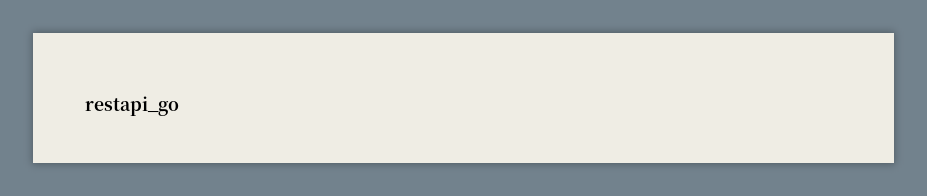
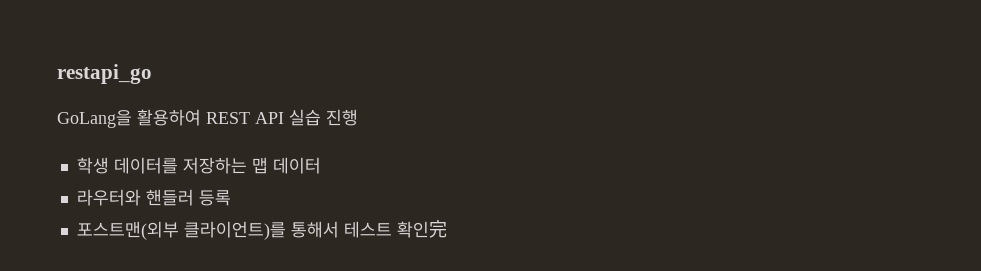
+ GoLang을 활용하여 REST API 실습 진행
+ 학생 데이터를 저장하는 맵 데이터
+ 라우터와 핸들러 등록
+ 포스트맨(외부 클라이언트)를 통해서 테스트 확인完

